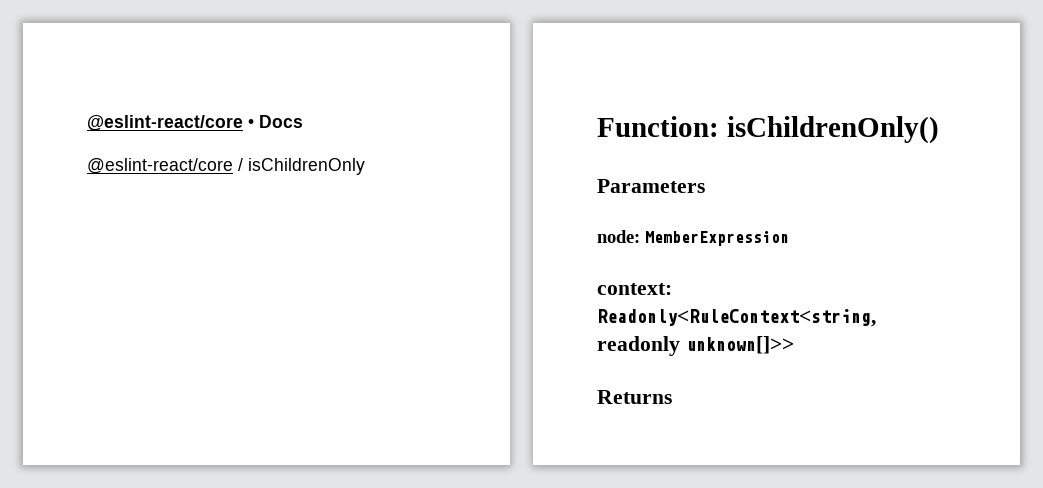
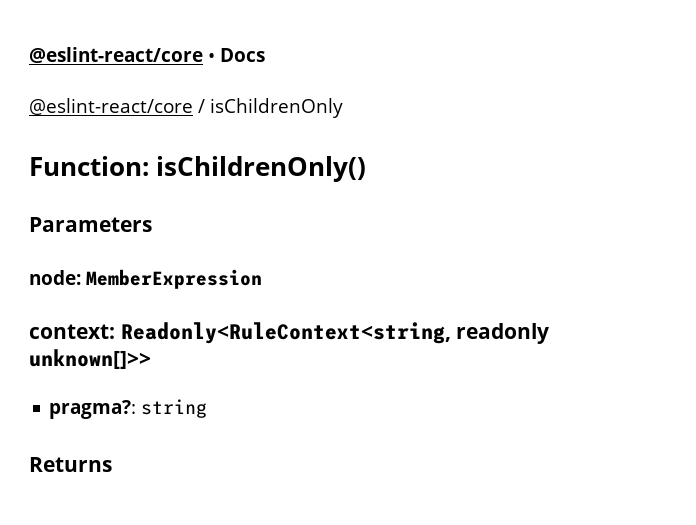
+ pragma?: string

